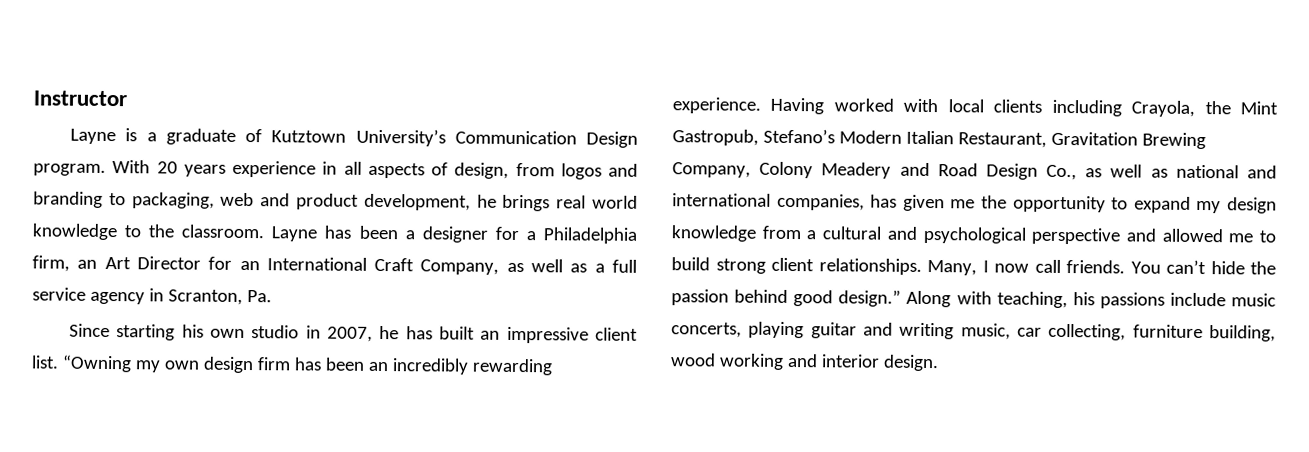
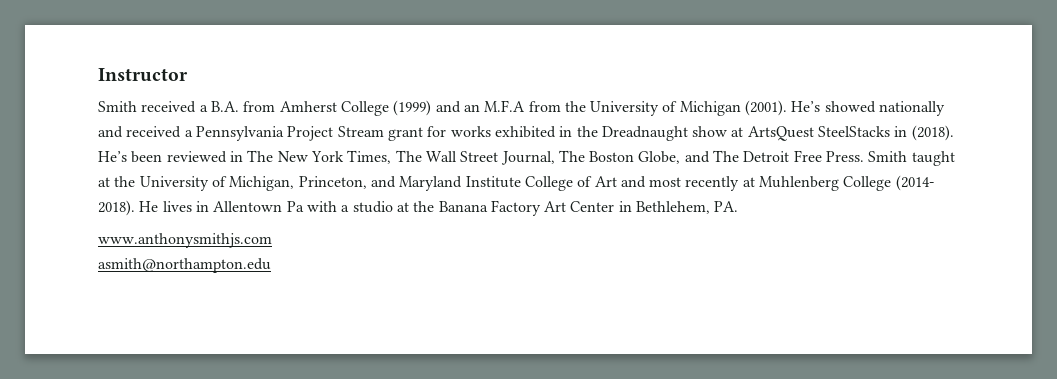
- Layne is a graduate of Kutztown University’s Communication Design program. With 20 years experience in all aspects of design, from logos and branding to packaging, web and product development, he brings real world knowledge to the classroom. Layne has been a designer for a Philadelphia firm, an Art Director for an International Craft Company, as well as a full service agency in Scranton, Pa.
- Since starting his own studio in 2007, he has built an impressive client list. “Owning my own design firm has been an incredibly rewarding experience. Having worked with local clients including Crayola, the Mint Gastropub, Stefano’s Modern Italian Restaurant, Gravitation Brewing Company, Colony Meadery and Road Design Co., as well as national and international companies, has given me the opportunity to expand my design knowledge from a cultural and psychological perspective and allowed me to build strong client relationships. Many, I now call friends. You can’t hide the passion behind good design.” Along with teaching, his passions include music concerts, playing guitar and writing music, car collecting, furniture building, wood working and interior design.
+ Smith received a B.A. from Amherst College (1999) and an M.F.A from the University of Michigan (2001). He’s showed nationally and received a Pennsylvania Project Stream grant for works exhibited in the Dreadnaught show at ArtsQuest SteelStacks in (2018). He’s been reviewed in The New York Times, The Wall Street Journal, The Boston Globe, and The Detroit Free Press. Smith taught at the University of Michigan, Princeton, and Maryland Institute College of Art and most recently at Muhlenberg College (2014- 2018). He lives in Allentown Pa with a studio at the Banana Factory Art Center in Bethlehem, PA.
+ www.anthonysmithjs.com
+ asmith@northampton.edu

